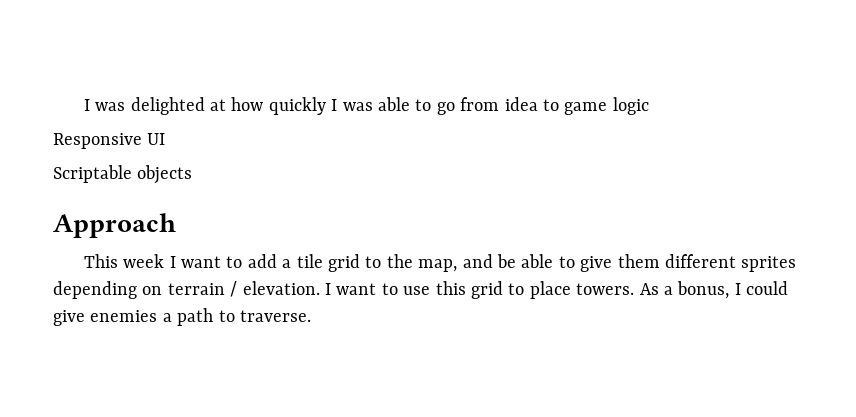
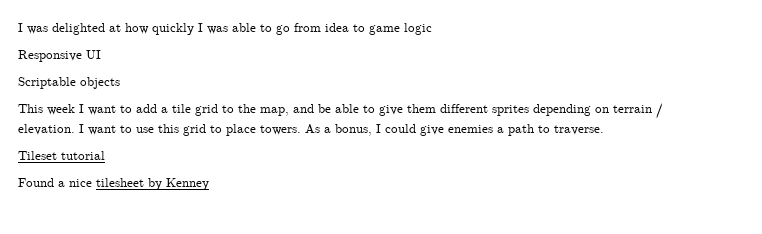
- Approach
+ Tileset tutorial
+ Found a nice tilesheet by Kenney

